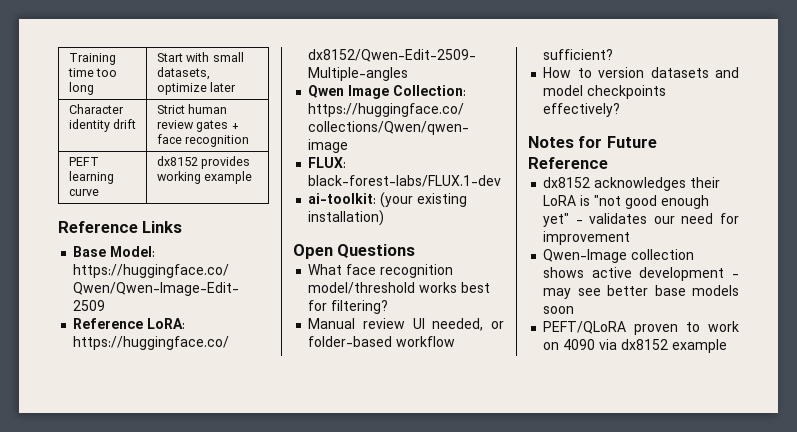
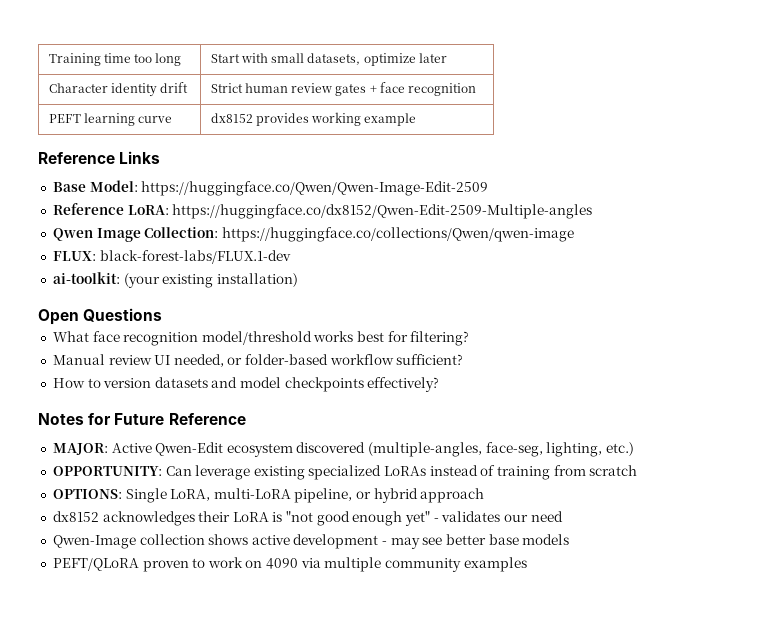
+ MAJOR: Active Qwen-Edit ecosystem discovered (multiple-angles, face-seg, lighting, etc.)
+ OPPORTUNITY: Can leverage existing specialized LoRAs instead of training from scratch
+ OPTIONS: Single LoRA, multi-LoRA pipeline, or hybrid approach
- dx8152 acknowledges their LoRA is "not good enough yet" - validates our need for improvement
+ dx8152 acknowledges their LoRA is "not good enough yet" - validates our need
- Qwen-Image collection shows active development - may see better base models soon
+ Qwen-Image collection shows active development - may see better base models
- PEFT/QLoRA proven to work on 4090 via dx8152 example
+ PEFT/QLoRA proven to work on 4090 via multiple community examples

